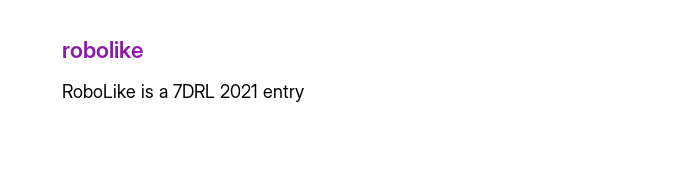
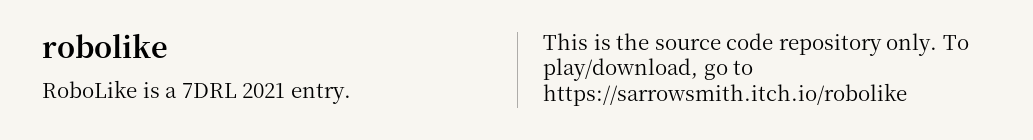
- RoboLike is a 7DRL 2021 entry
+ RoboLike is a 7DRL 2021 entry.
+ This is the source code repository only. To play/download, go to https://sarrowsmith.itch.io/robolike

